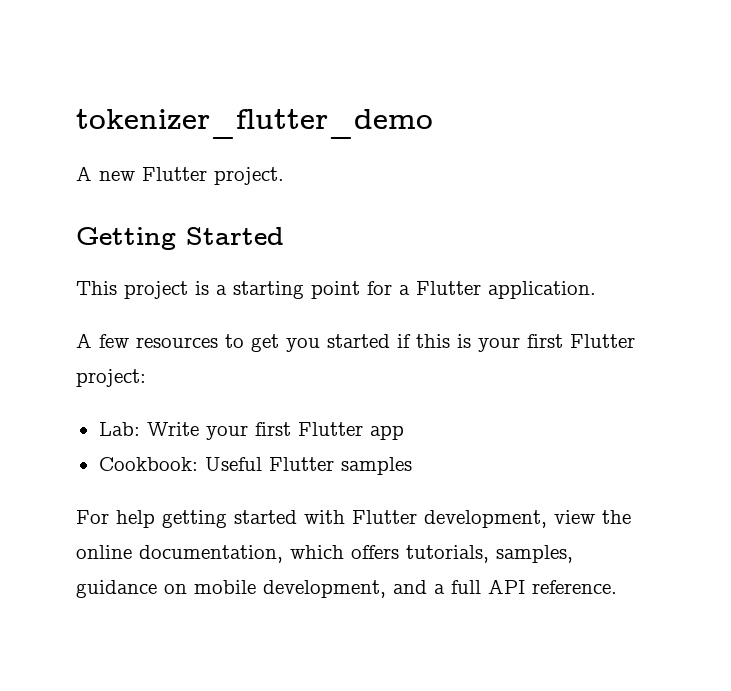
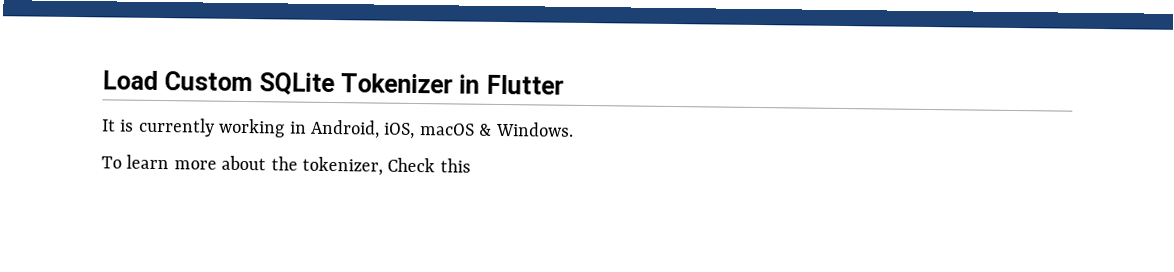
- tokenizer_flutter_demo
- A new Flutter project.
- Getting Started
- This project is a starting point for a Flutter application.
- A few resources to get you started if this is your first Flutter project:
- Lab: Write your first Flutter app
- Cookbook: Useful Flutter samples
- For help getting started with Flutter development, view the online documentation, which offers tutorials, samples, guidance on mobile development, and a full API reference.
+ Load Custom SQLite Tokenizer in Flutter
+ It is currently working in Android, iOS, macOS & Windows.
+ To learn more about the tokenizer, Check this

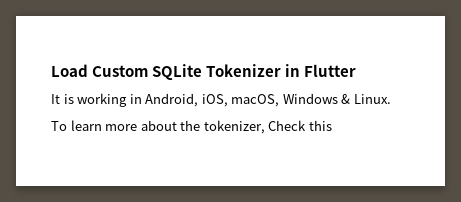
- It is currently working in Android, iOS, macOS & Windows.
+ It is working in Android, iOS, macOS, Windows & Linux.

